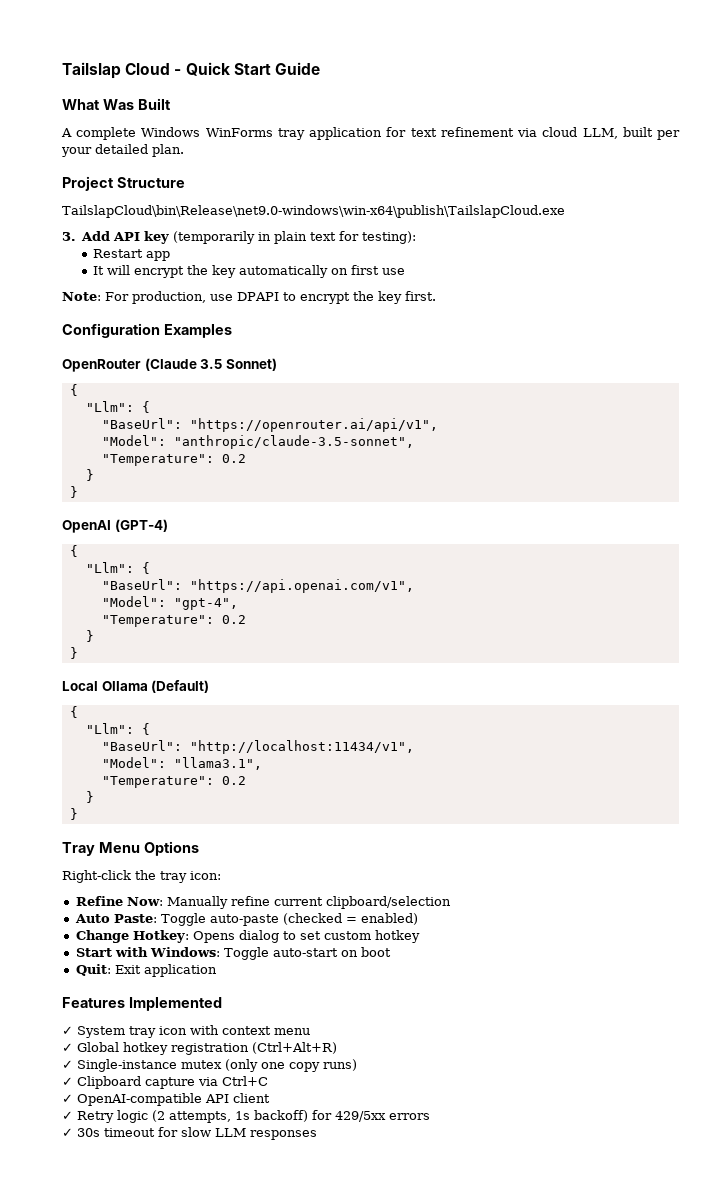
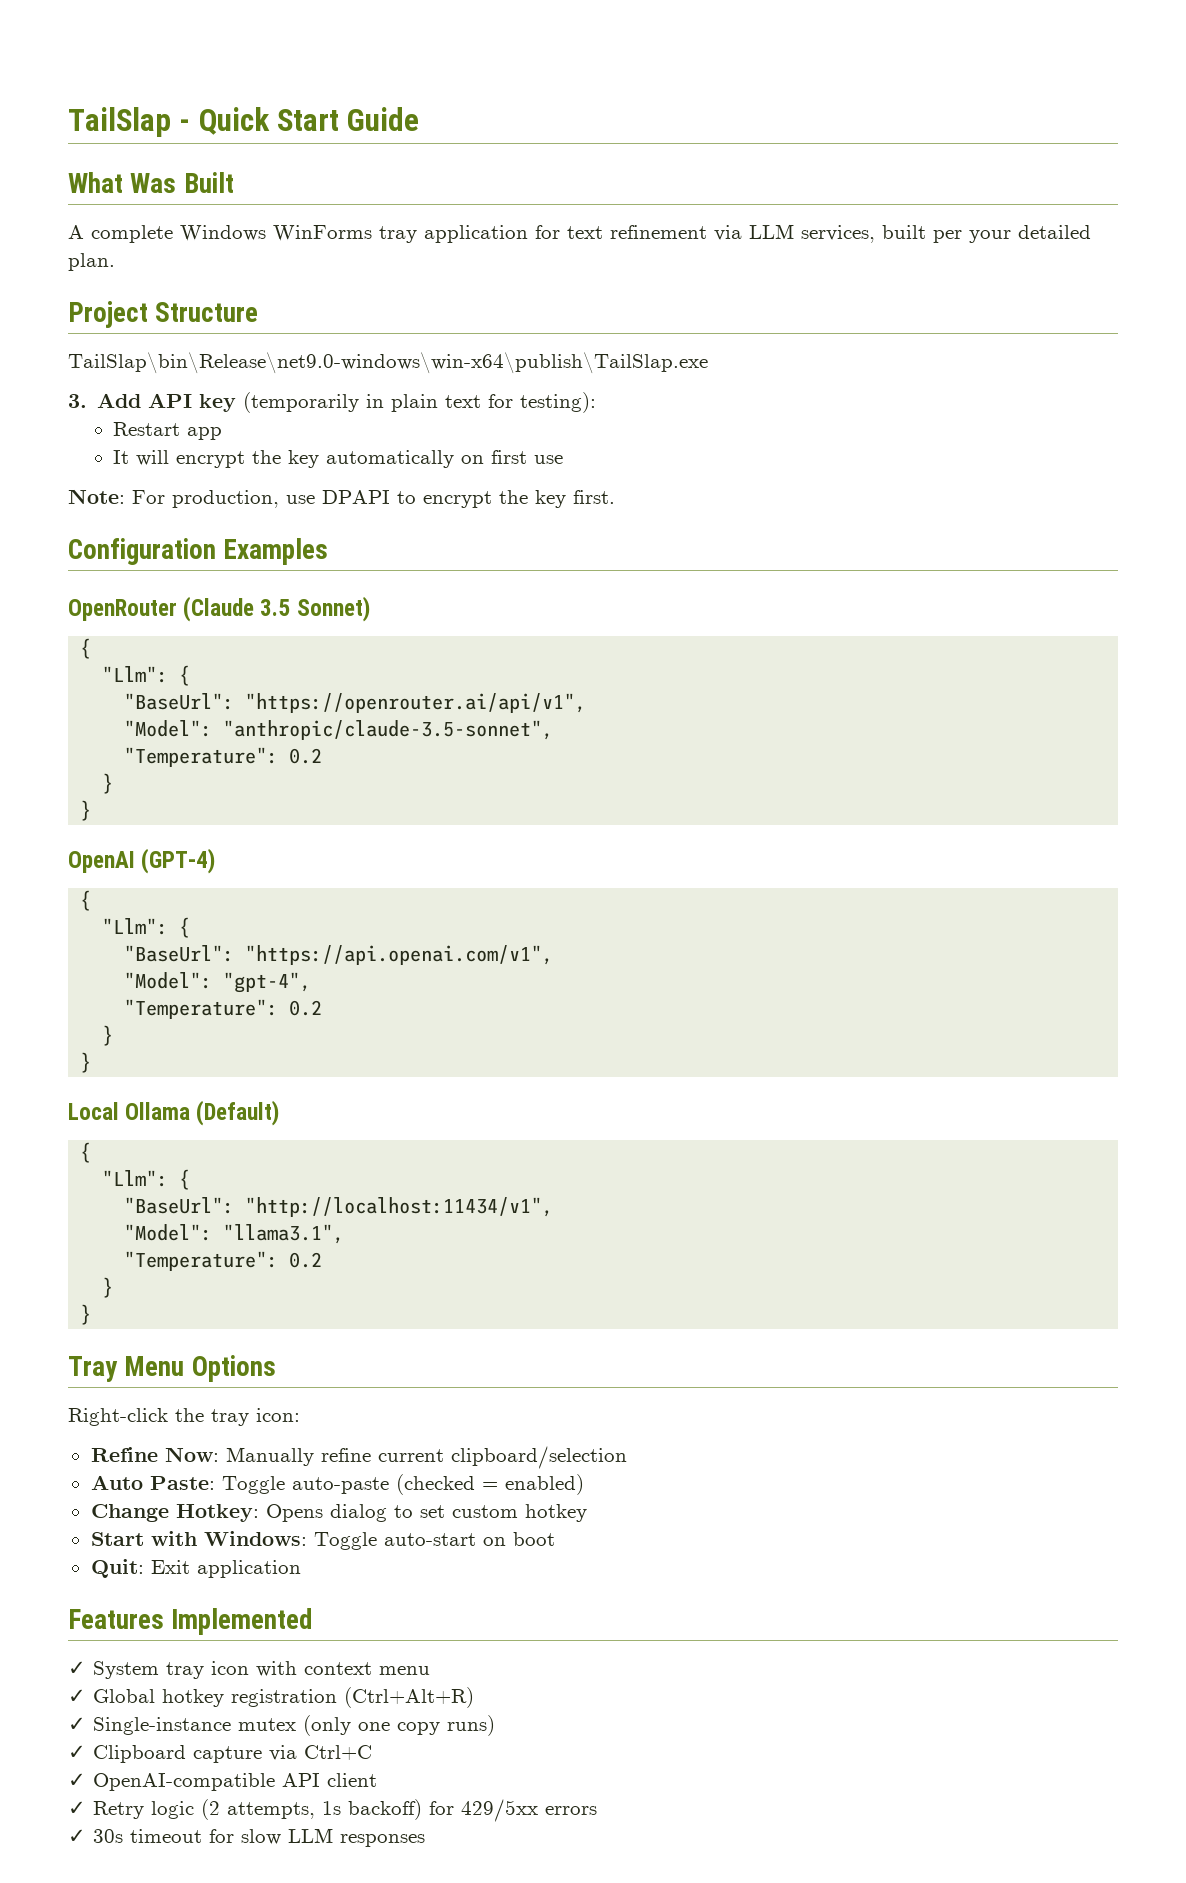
- Tailslap Cloud - Quick Start Guide
+ TailSlap - Quick Start Guide
- A complete Windows WinForms tray application for text refinement via cloud LLM, built per your detailed plan.
+ A complete Windows WinForms tray application for text refinement via LLM services, built per your detailed plan.
- TailslapCloud\bin\Release\net9.0-windows\win-x64\publish\TailslapCloud.exe
+ TailSlap\bin\Release\net9.0-windows\win-x64\publish\TailSlap.exe

